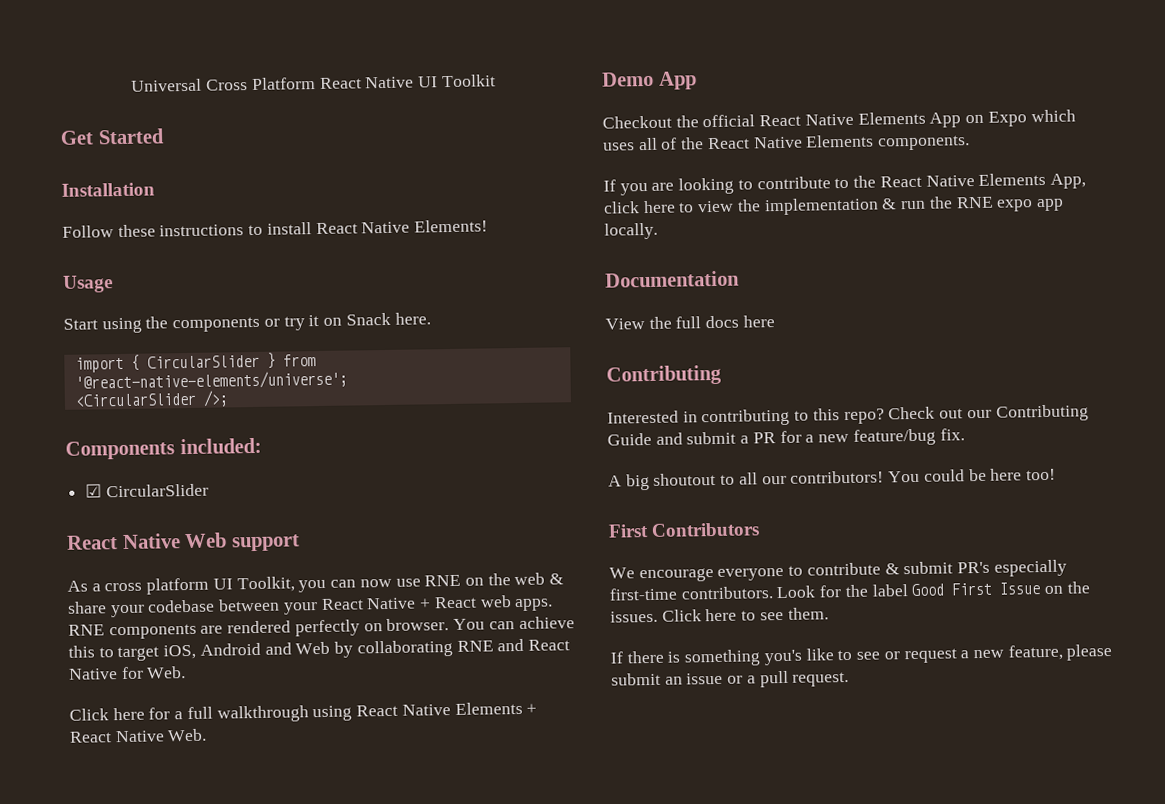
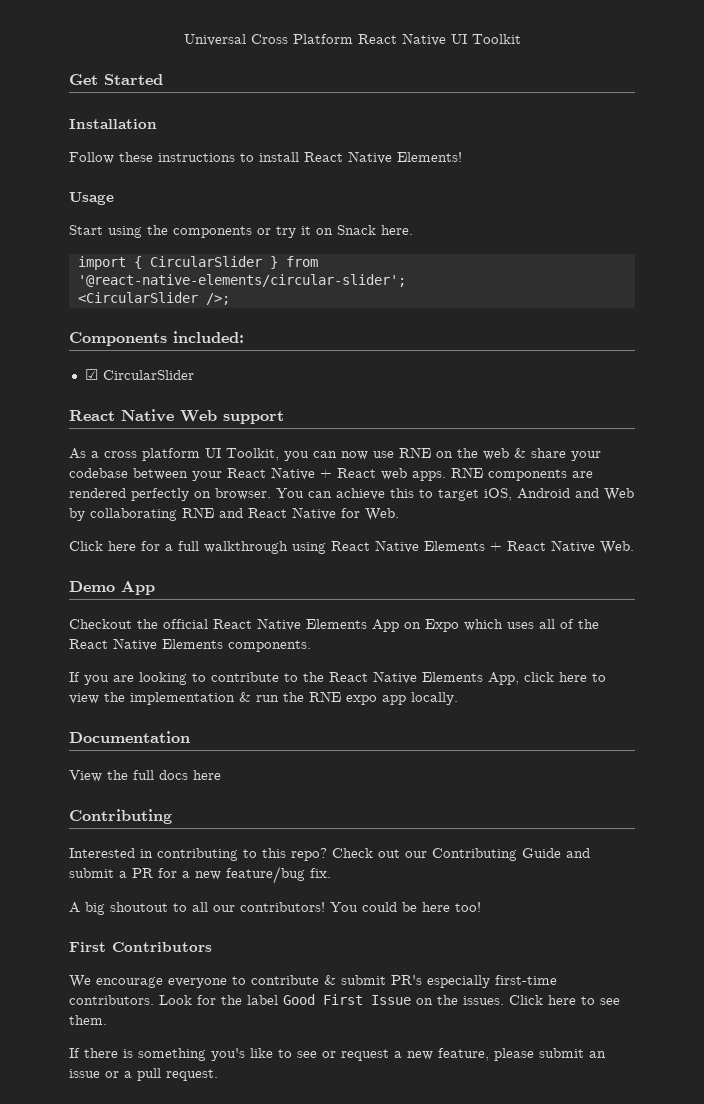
- import { CircularSlider } from '@react-native-elements/universe';
+ import { CircularSlider } from '@react-native-elements/circular-slider';

